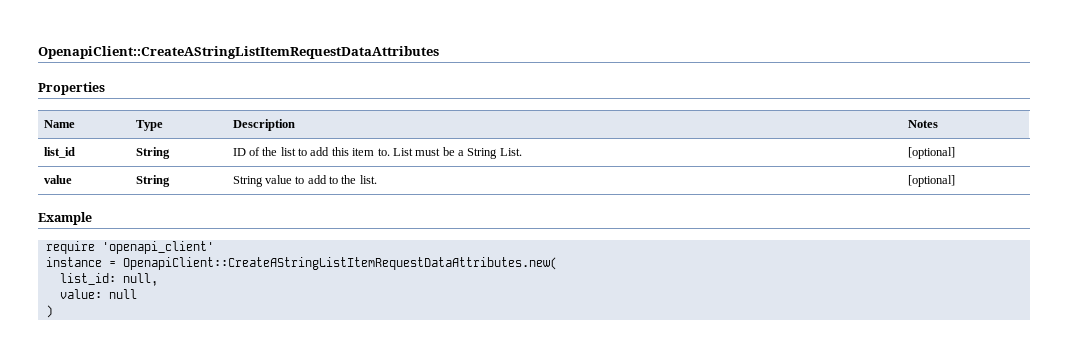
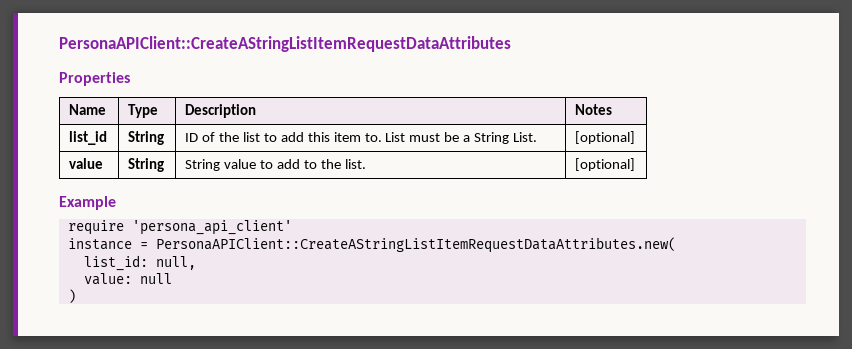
- OpenapiClient::CreateAStringListItemRequestDataAttributes
+ PersonaAPIClient::CreateAStringListItemRequestDataAttributes
- require 'openapi_client'
+ require 'persona_api_client'
- instance = OpenapiClient::CreateAStringListItemRequestDataAttributes.new(
+ instance = PersonaAPIClient::CreateAStringListItemRequestDataAttributes.new(

